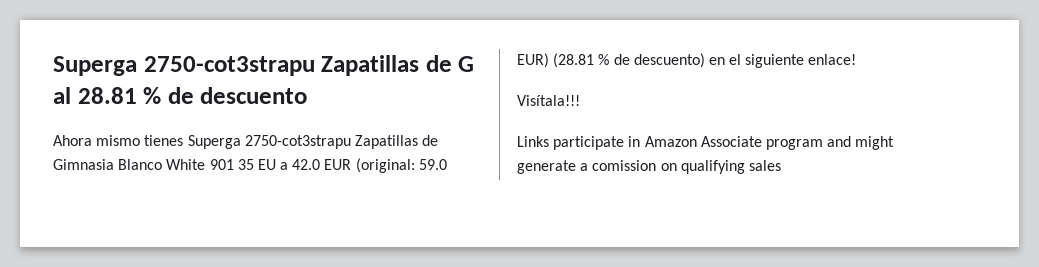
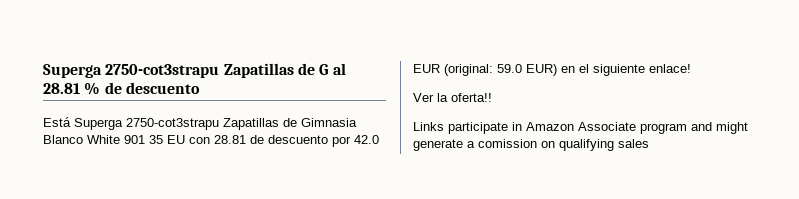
- Ahora mismo tienes Superga 2750-cot3strapu Zapatillas de Gimnasia Blanco White 901 35 EU a 42.0 EUR (original: 59.0 EUR) (28.81 % de descuento) en el siguiente enlace!
+ Está Superga 2750-cot3strapu Zapatillas de Gimnasia Blanco White 901 35 EU con 28.81 de descuento por 42.0 EUR (original: 59.0 EUR) en el siguiente enlace!
- Visítala!!!
+ Ver la oferta!!

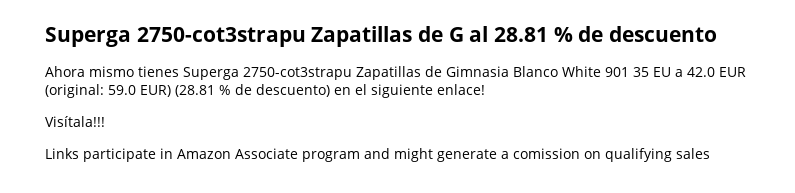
- Está Superga 2750-cot3strapu Zapatillas de Gimnasia Blanco White 901 35 EU con 28.81 de descuento por 42.0 EUR (original: 59.0 EUR) en el siguiente enlace!
+ Ahora mismo tienes Superga 2750-cot3strapu Zapatillas de Gimnasia Blanco White 901 35 EU a 42.0 EUR (original: 59.0 EUR) (28.81 % de descuento) en el siguiente enlace!
- Ver la oferta!!
+ Visítala!!!

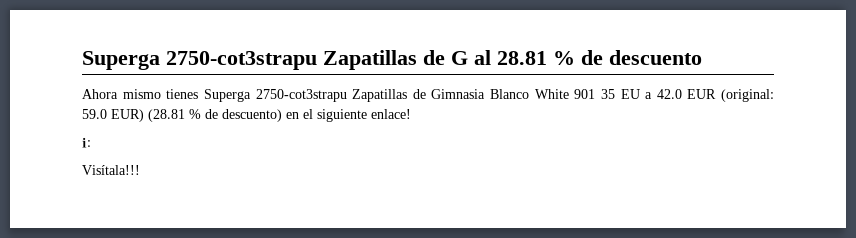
+ ℹ:
- Links participate in Amazon Associate program and might generate a comission on qualifying sales

